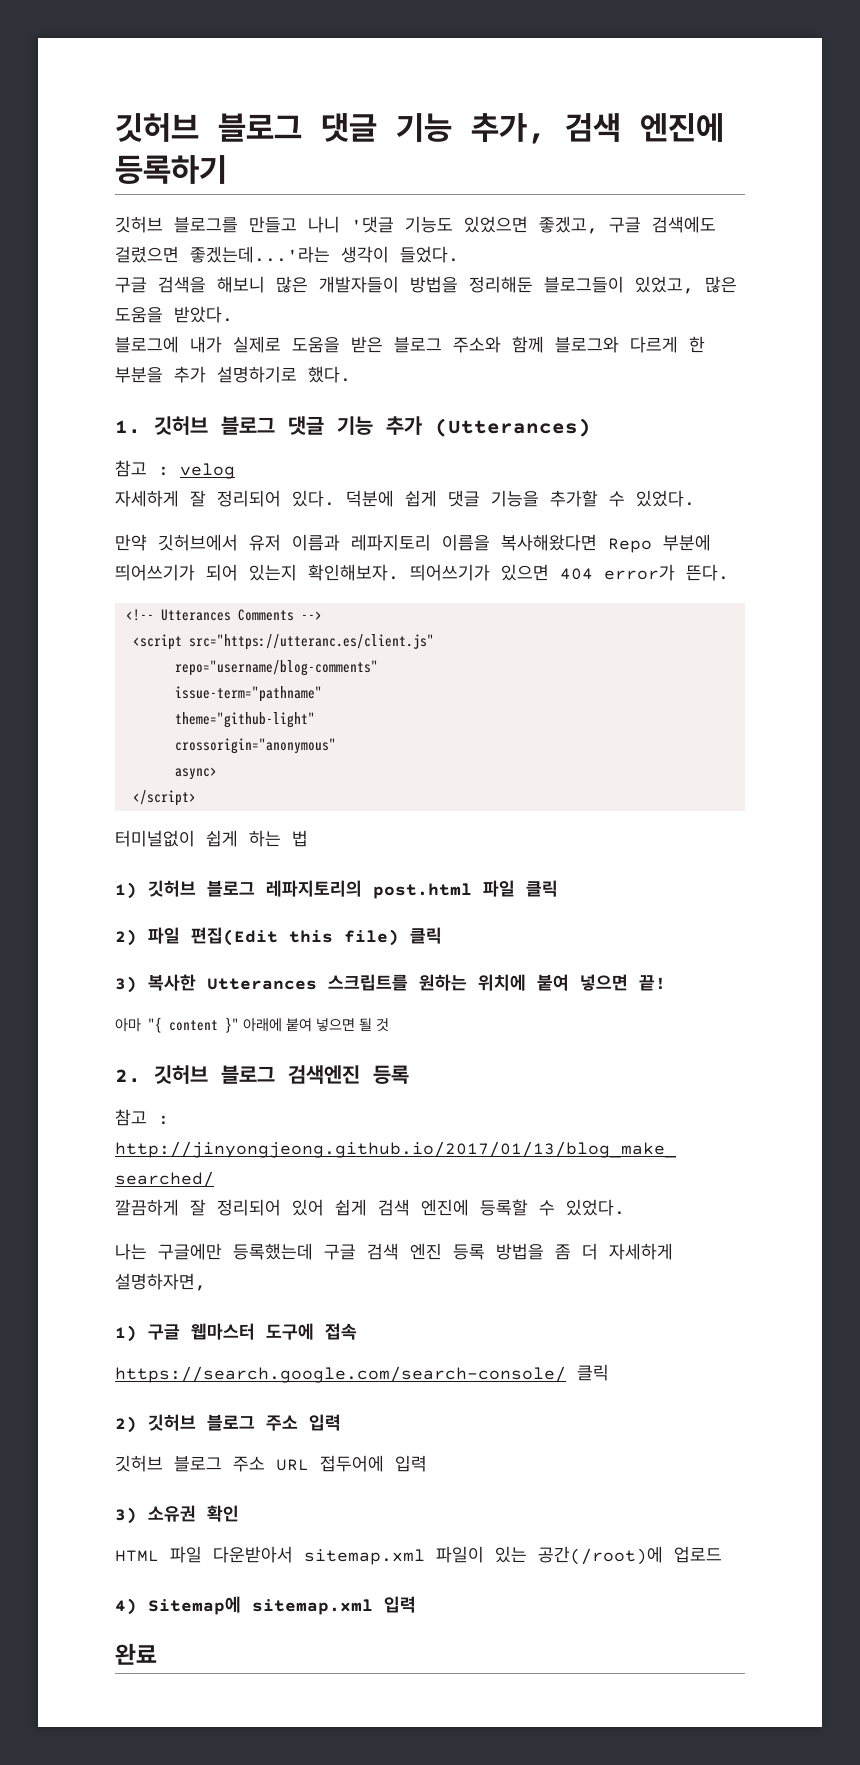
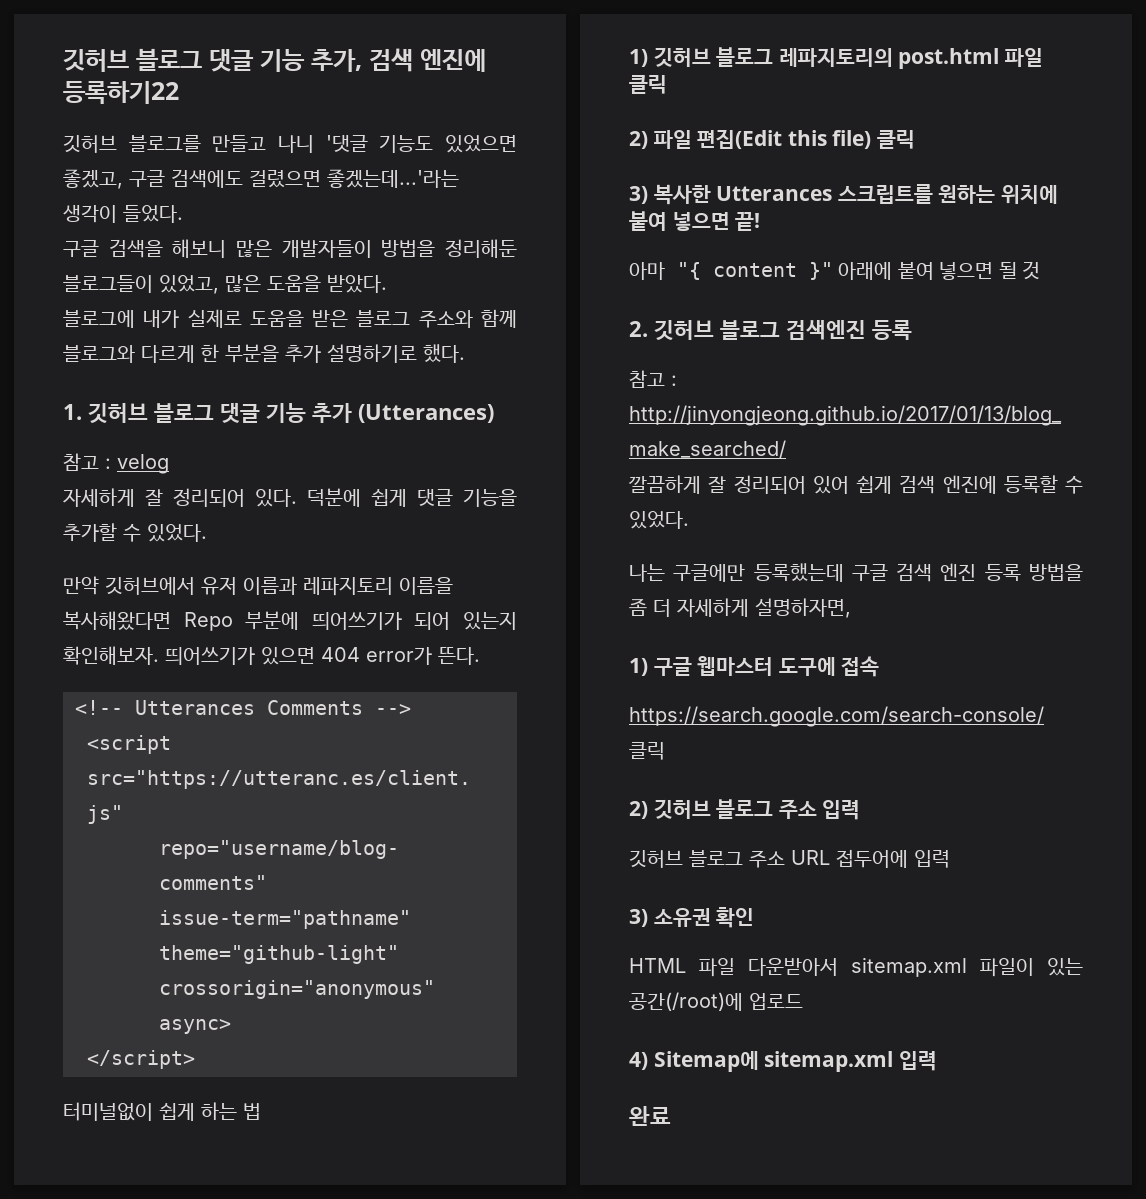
- 깃허브 블로그 댓글 기능 추가, 검색 엔진에 등록하기
+ 깃허브 블로그 댓글 기능 추가, 검색 엔진에 등록하기22

